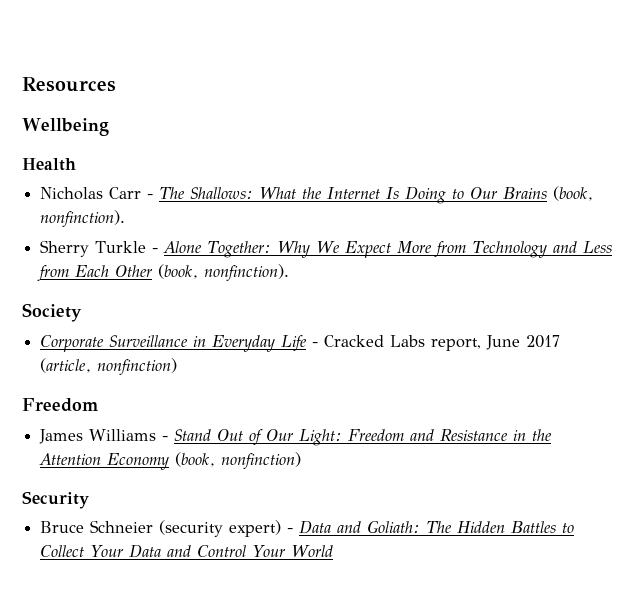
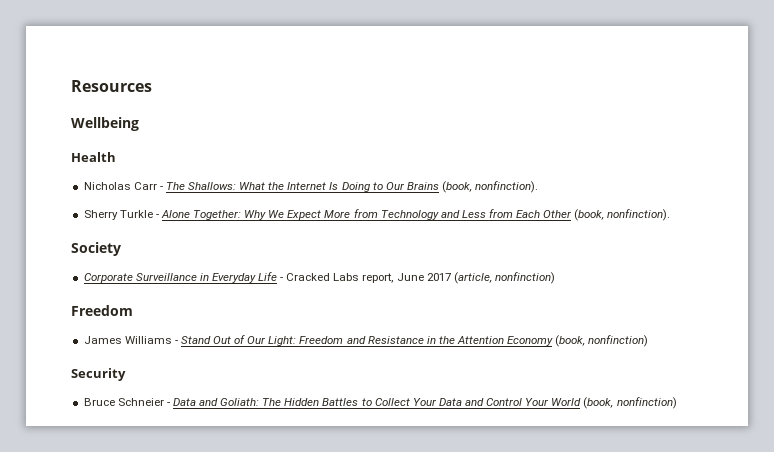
- Bruce Schneier (security expert) - Data and Goliath: The Hidden Battles to Collect Your Data and Control Your World
+ Bruce Schneier - Data and Goliath: The Hidden Battles to Collect Your Data and Control Your World (book, nonfinction)

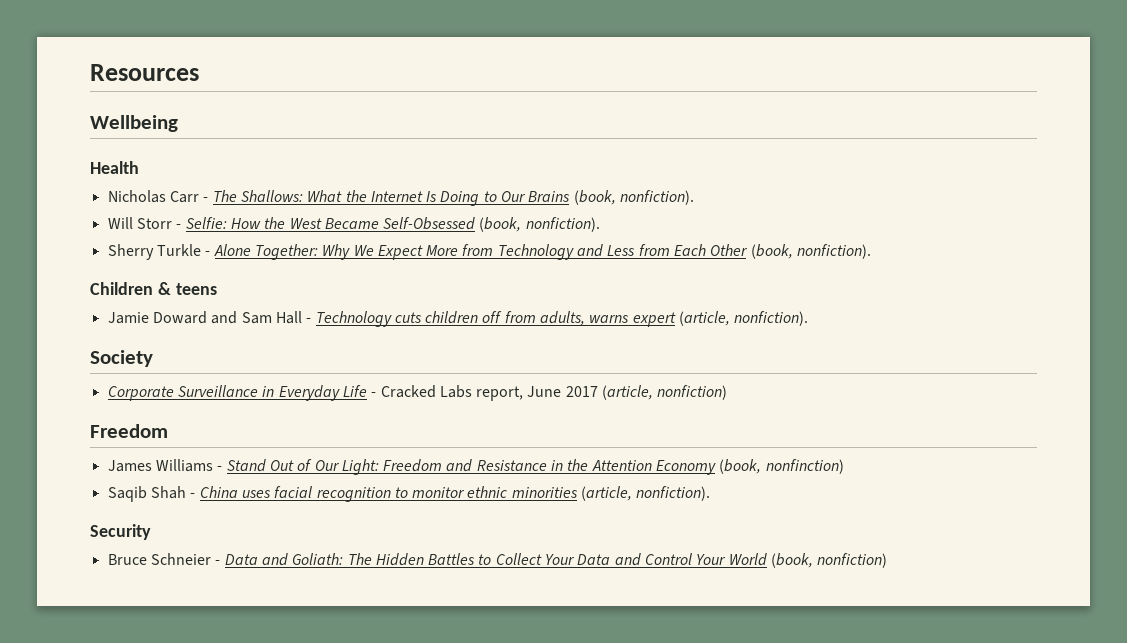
- Nicholas Carr - The Shallows: What the Internet Is Doing to Our Brains (book, nonfinction).
+ Nicholas Carr - The Shallows: What the Internet Is Doing to Our Brains (book, nonfiction).
+ Will Storr - Selfie: How the West Became Self-Obsessed (book, nonfiction).
- Sherry Turkle - Alone Together: Why We Expect More from Technology and Less from Each Other (book, nonfinction).
+ Sherry Turkle - Alone Together: Why We Expect More from Technology and Less from Each Other (book, nonfiction).
+ Children & teens
+ Jamie Doward and Sam Hall - Technology cuts children off from adults, warns expert (article, nonfiction).
- Corporate Surveillance in Everyday Life - Cracked Labs report, June 2017 (article, nonfinction)
+ Corporate Surveillance in Everyday Life - Cracked Labs report, June 2017 (article, nonfiction)
+ Saqib Shah - China uses facial recognition to monitor ethnic minorities (article, nonfiction).
- Bruce Schneier - Data and Goliath: The Hidden Battles to Collect Your Data and Control Your World (book, nonfinction)
+ Bruce Schneier - Data and Goliath: The Hidden Battles to Collect Your Data and Control Your World (book, nonfiction)

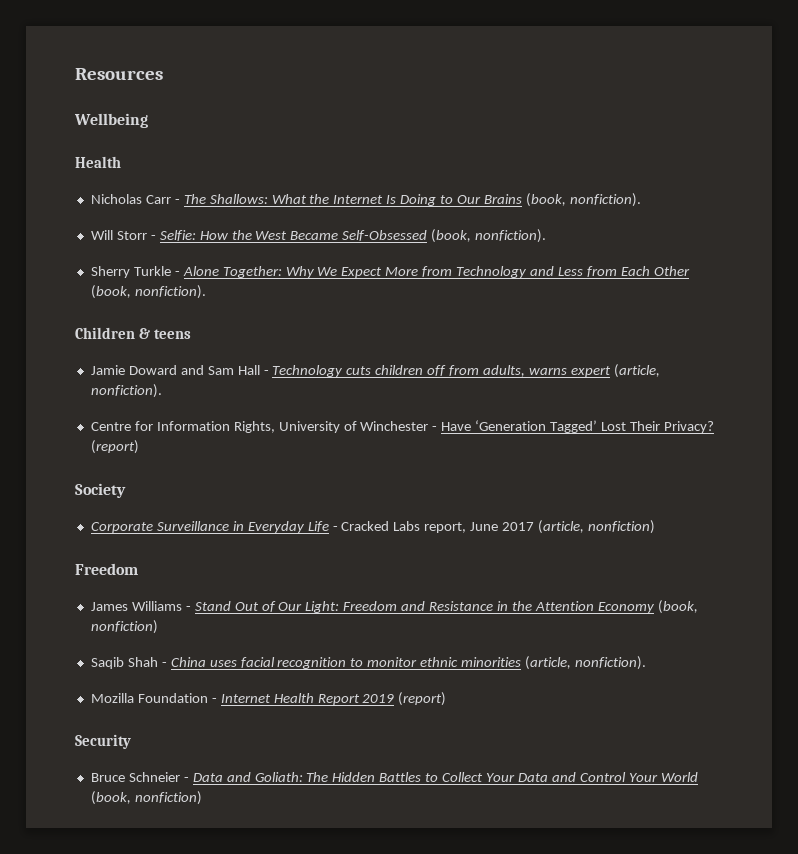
+ Centre for Information Rights, University of Winchester - Have ‘Generation Tagged’ Lost Their Privacy? (report)
- James Williams - Stand Out of Our Light: Freedom and Resistance in the Attention Economy (book, nonfinction)
+ James Williams - Stand Out of Our Light: Freedom and Resistance in the Attention Economy (book, nonfiction)
+ Mozilla Foundation - Internet Health Report 2019 (report)

